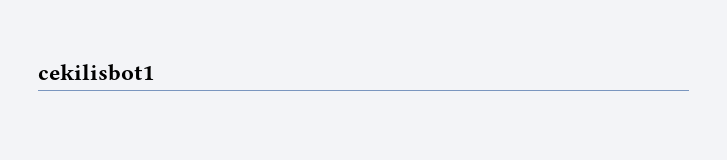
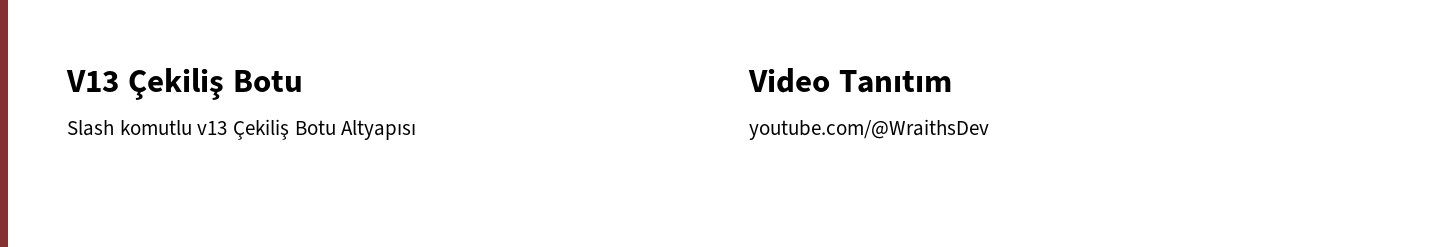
- cekilisbot1
+ V13 Çekiliş Botu
+ Slash komutlu v13 Çekiliş Botu Altyapısı
+ Video Tanıtım
+ youtube.com/@WraithsDev

